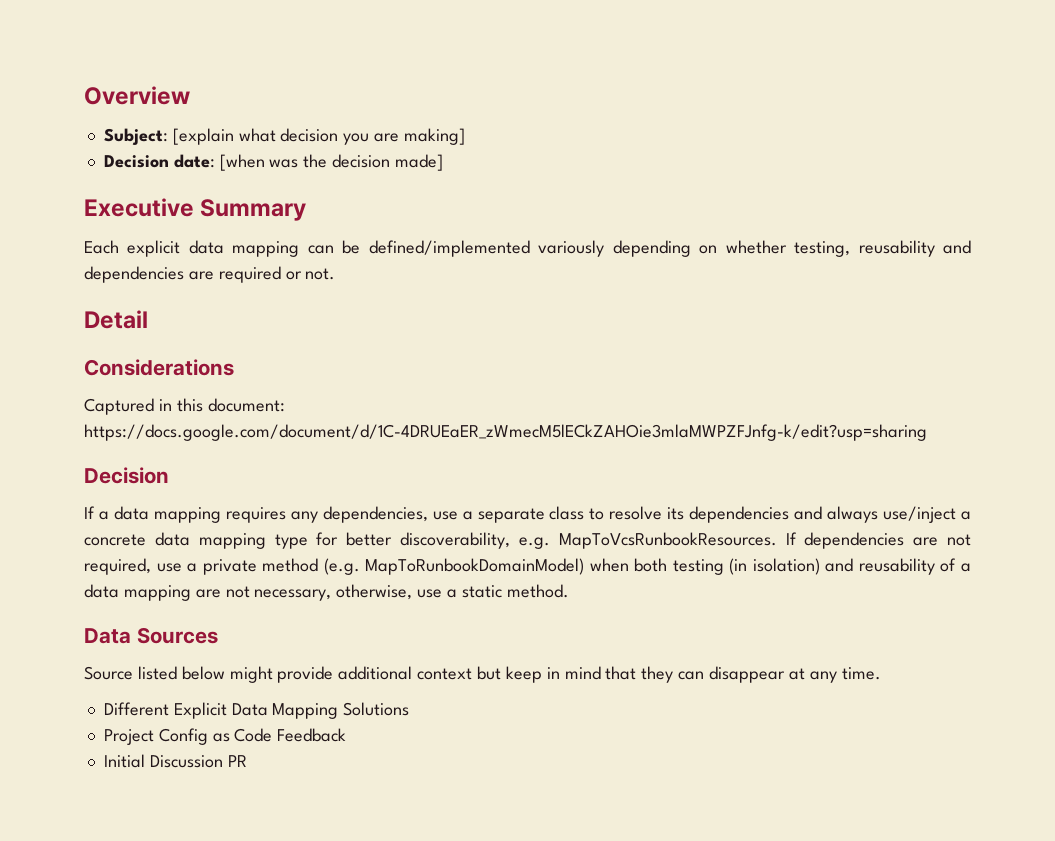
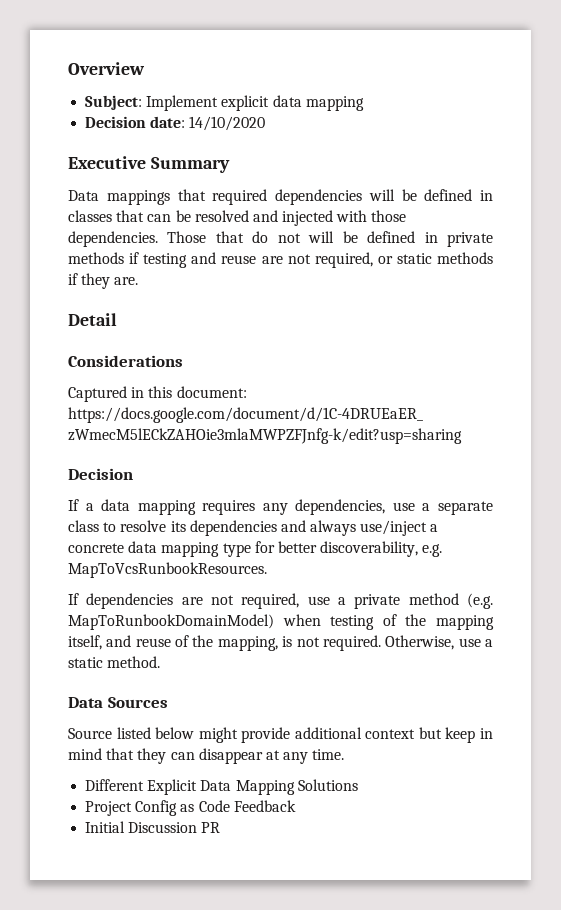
- Subject: [explain what decision you are making]
- Decision date: [when was the decision made]
+ Subject: Implement explicit data mapping
+ Decision date: 14/10/2020
  Executive Summary
- Each explicit data mapping can be defined/implemented variously depending on whether testing, reusability and dependencies are required or not.
+ Data mappings that required dependencies will be defined in classes that can be resolved and injected with those dependencies. Those that do not will be defined in private methods if testing and reuse are not required, or static methods if they are.
- If a data mapping requires any dependencies, use a separate class to resolve its dependencies and always use/inject a concrete data mapping type for better discoverability, e.g. MapToVcsRunbookResources. If dependencies are not required, use a private method (e.g. MapToRunbookDomainModel) when both testing (in isolation) and reusability of a data mapping are not necessary, otherwise, use a static method.
+ If a data mapping requires any dependencies, use a separate class to resolve its dependencies and always use/inject a concrete data mapping type for better discoverability, e.g. MapToVcsRunbookResources.
+ If dependencies are not required, use a private method (e.g. MapToRunbookDomainModel) when testing of the mapping itself, and reuse of the mapping, is not required. Otherwise, use a static method.

